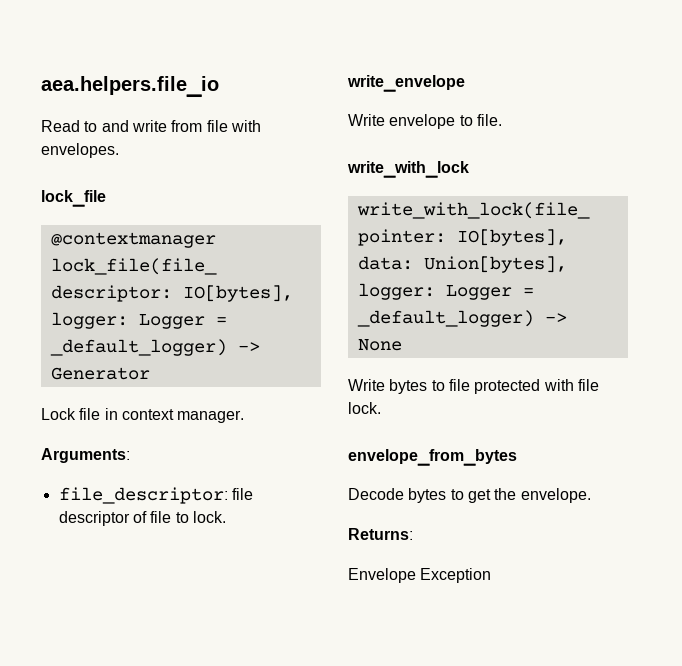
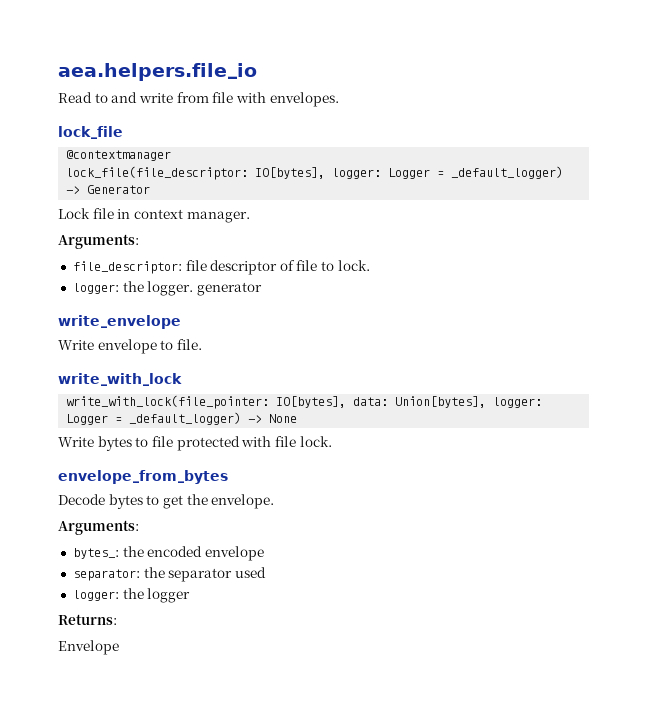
+ logger: the logger. generator
  Decode bytes to get the envelope.
+ Arguments:
+ bytes_: the encoded envelope
+ separator: the separator used
+ logger: the logger
- Envelope Exception
+ Envelope

